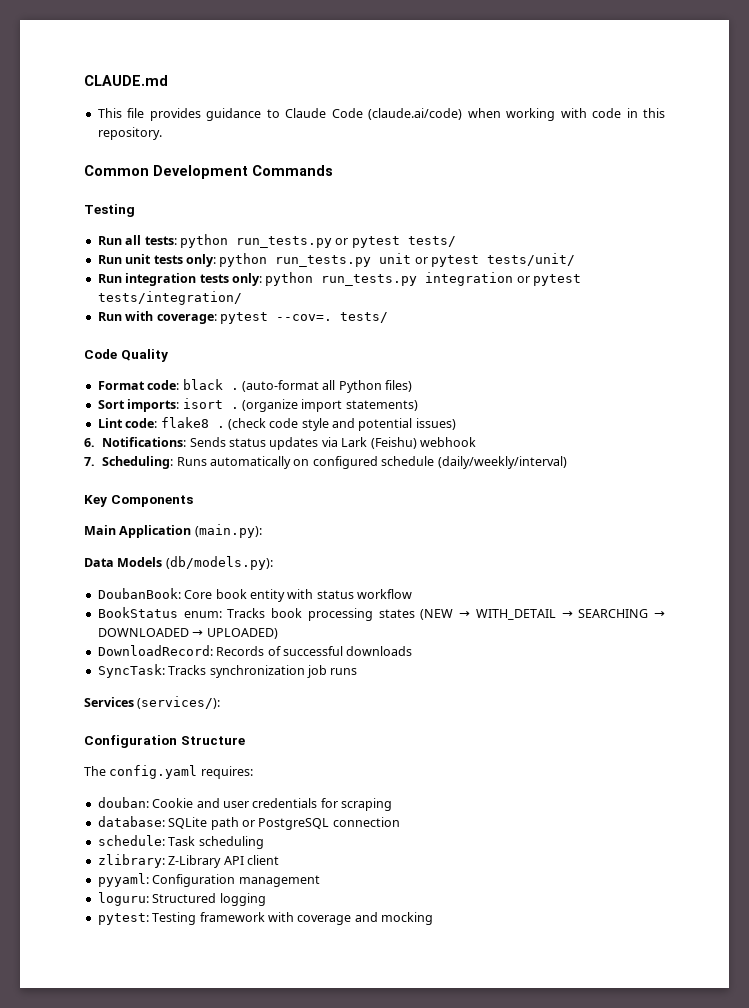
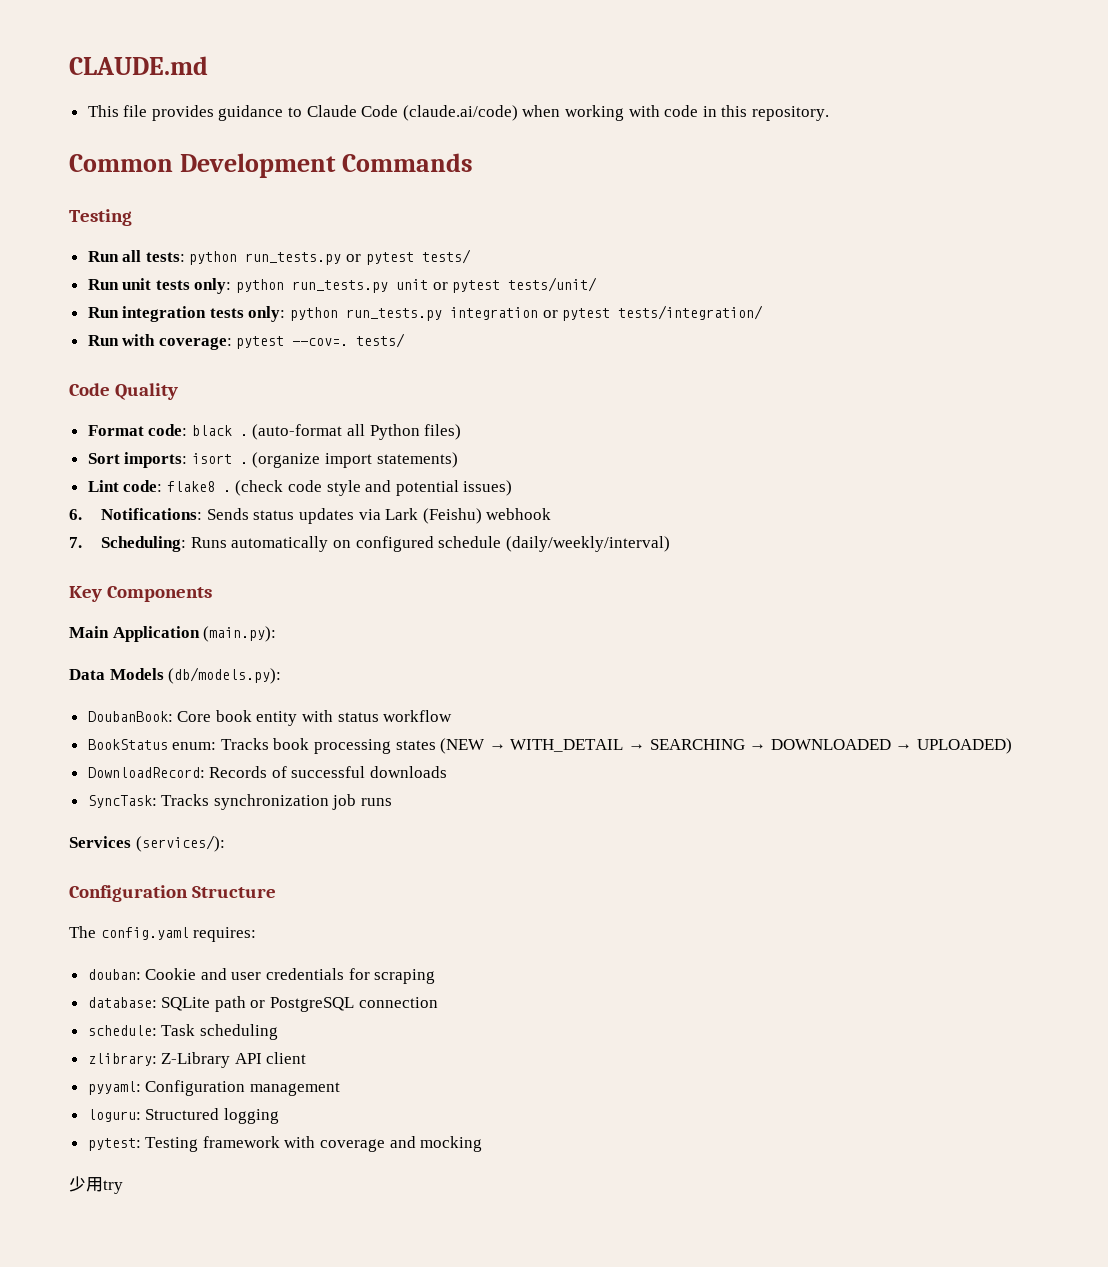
+ 少用try

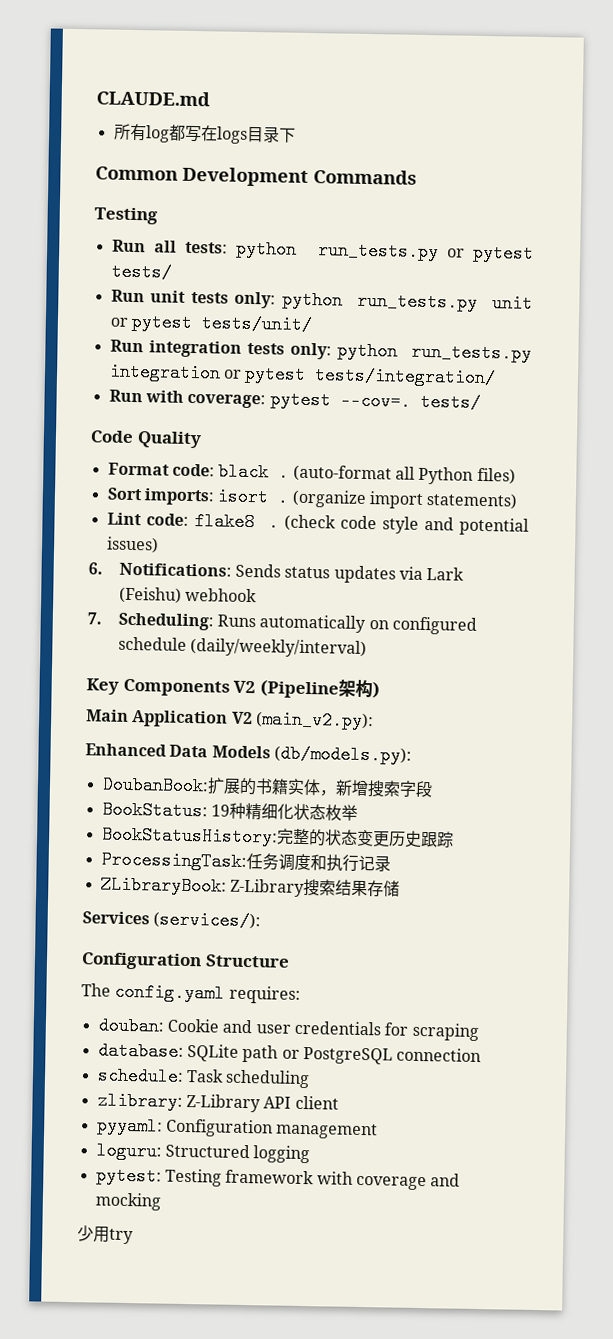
- This file provides guidance to Claude Code (claude.ai/code) when working with code in this repository.
+ 所有log都写在logs目录下
- Key Components
+ Key Components V2 (Pipeline架构)
- Main Application (main.py):
- Data Models (db/models.py):
+ Main Application V2 (main_v2.py):
+ Enhanced Data Models (db/models.py):
- DoubanBook: Core book entity with status workflow
- BookStatus enum: Tracks book processing states (NEW → WITH_DETAIL → SEARCHING → DOWNLOADED → UPLOADED)
- DownloadRecord: Records of successful downloads
- SyncTask: Tracks synchronization job runs
+ DoubanBook:扩展的书籍实体，新增搜索字段
+ BookStatus: 19种精细化状态枚举
+ BookStatusHistory:完整的状态变更历史跟踪
+ ProcessingTask:任务调度和执行记录
+ ZLibraryBook: Z-Library搜索结果存储

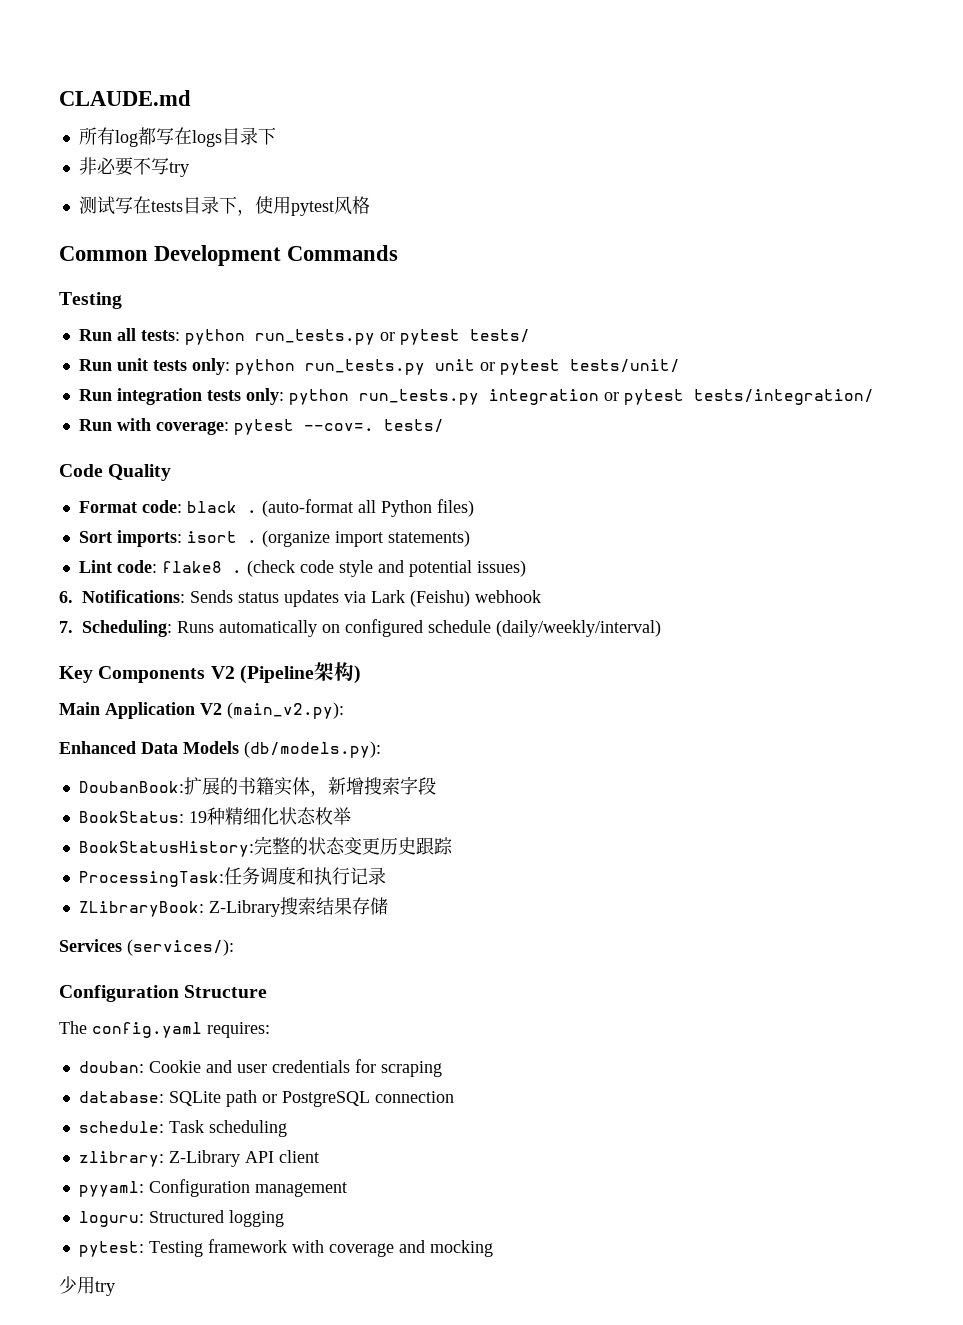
+ 非必要不写try
+ 测试写在tests目录下，使用pytest风格

